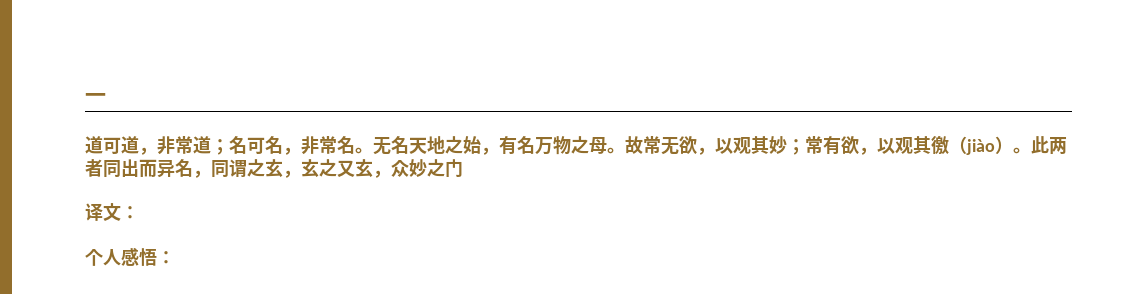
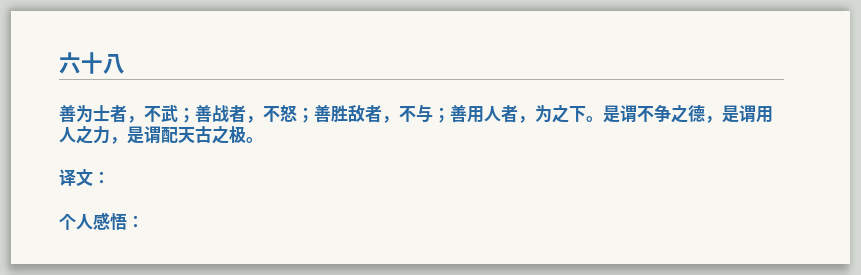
- 一
- 道可道，非常道；名可名，非常名。无名天地之始，有名万物之母。故常无欲，以观其妙；常有欲，以观其徼（jiào）。此两者同出而异名，同谓之玄，玄之又玄，众妙之门
+ 六十八
+ 善为士者，不武；善战者，不怒；善胜敌者，不与；善用人者，为之下。是谓不争之德，是谓用人之力，是谓配天古之极。

